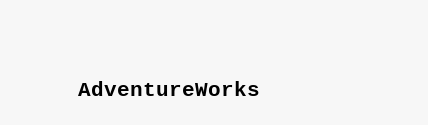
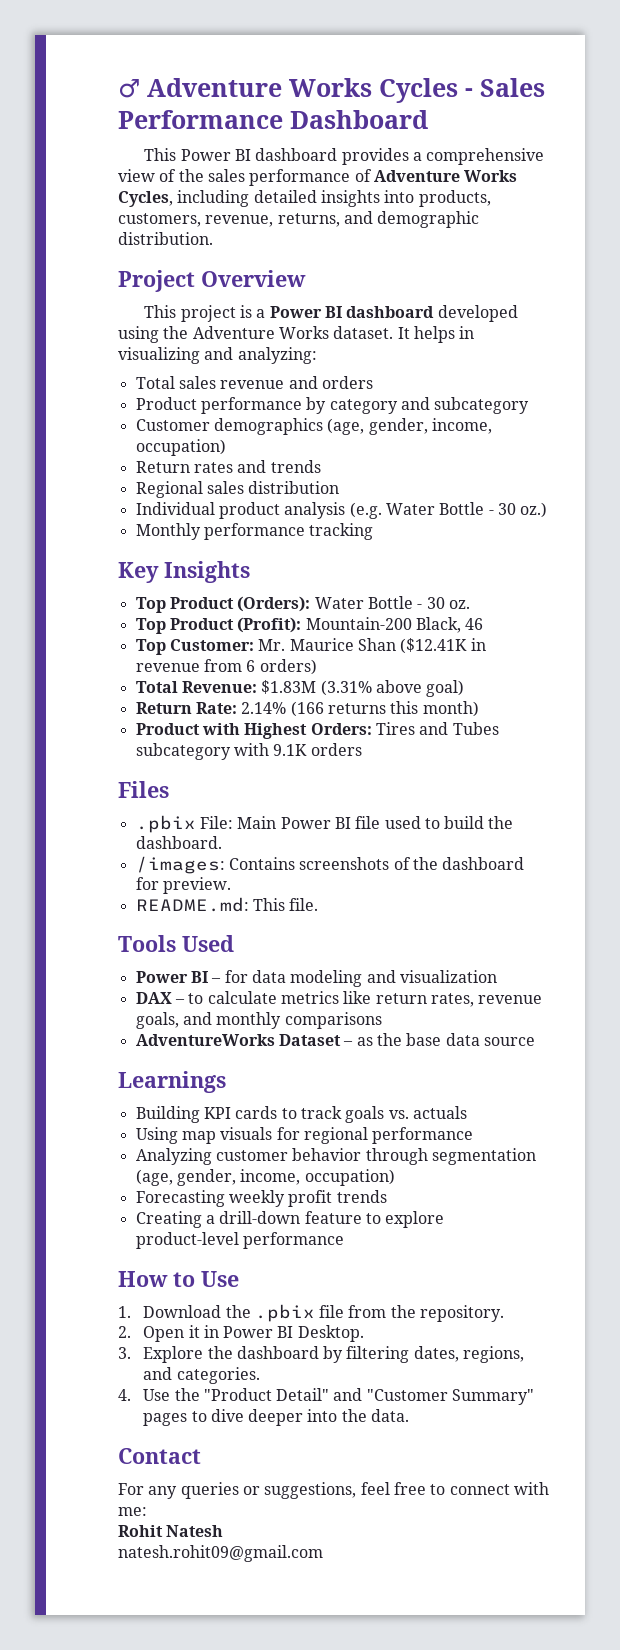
- AdventureWorks
+ ♂ Adventure Works Cycles - Sales Performance Dashboard
+ This Power BI dashboard provides a comprehensive view of the sales performance of Adventure Works Cycles, including detailed insights into products, customers, revenue, returns, and demographic distribution.
+ Project Overview
+ This project is a Power BI dashboard developed using the Adventure Works dataset. It helps in visualizing and analyzing:
+ Total sales revenue and orders
+ Product performance by category and subcategory
+ Customer demographics (age, gender, income, occupation)
+ Return rates and trends
+ Regional sales distribution
+ Individual product analysis (e.g. Water Bottle - 30 oz.)
+ Monthly performance tracking
+ Key Insights
+ Top Product (Orders): Water Bottle - 30 oz.
+ Top Product (Profit): Mountain-200 Black, 46
+ Top Customer: Mr. Maurice Shan ($12.41K in revenue from 6 orders)
+ Total Revenue: $1.83M (3.31% above goal)
+ Return Rate: 2.14% (166 returns this month)
+ Product with Highest Orders: Tires and Tubes subcategory with 9.1K orders
+ Files
+ .pbix File: Main Power BI file used to build the dashboard.
+ /images: Contains screenshots of the dashboard for preview.
+ README.md: This file.
+ Tools Used
+ Power BI – for data modeling and visualization
+ DAX – to calculate metrics like return rates, revenue goals, and monthly comparisons
+ AdventureWorks Dataset – as the base data source
+ Learnings
+ Building KPI cards to track goals vs. actuals
+ Using map visuals for regional performance
+ Analyzing customer behavior through segmentation (age, gender, income, occupation)
+ Forecasting weekly profit trends
+ Creating a drill-down feature to explore product-level performance
+ How to Use
+ 1. Download the .pbix file from the repository.
+ 2. Open it in Power BI Desktop.
+ 3. Explore the dashboard by filtering dates, regions, and categories.
+ 4. Use the "Product Detail" and "Customer Summary" pages to dive deeper into the data.
+ Contact
+ For any queries or suggestions, feel free to connect with me:
+ Rohit Natesh
+ natesh.rohit09@gmail.com

